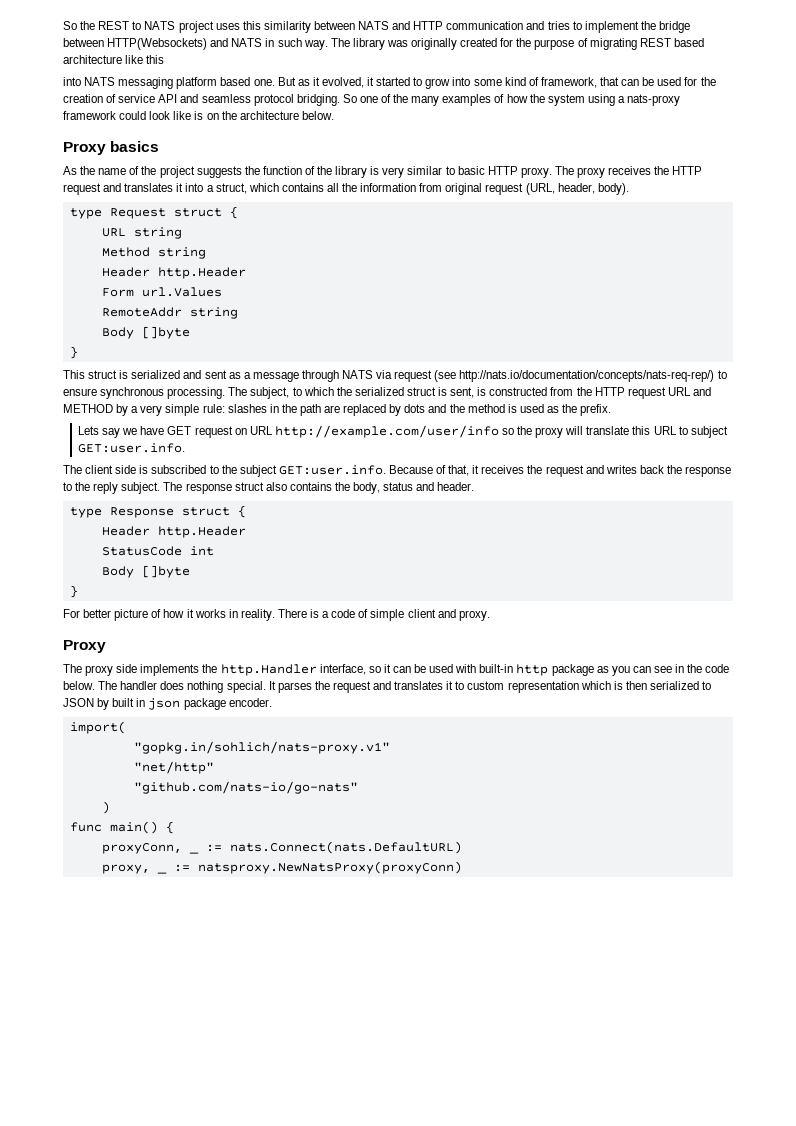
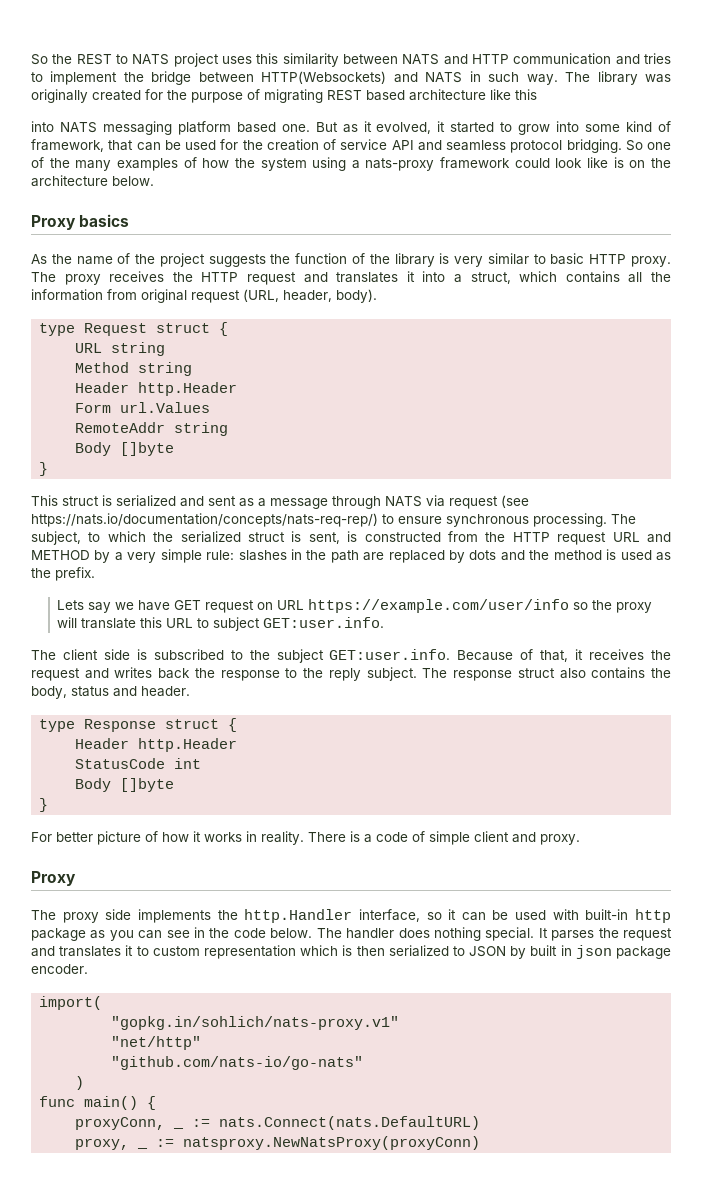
- This struct is serialized and sent as a message through NATS via request (see http://nats.io/documentation/concepts/nats-req-rep/) to ensure synchronous processing.
+ This struct is serialized and sent as a message through NATS via request (see https://nats.io/documentation/concepts/nats-req-rep/) to ensure synchronous processing.
- Lets say we have GET request on URL http://example.com/user/info so the proxy will translate this URL to subject GET:user.info.
+ Lets say we have GET request on URL https://example.com/user/info so the proxy will translate this URL to subject GET:user.info.

